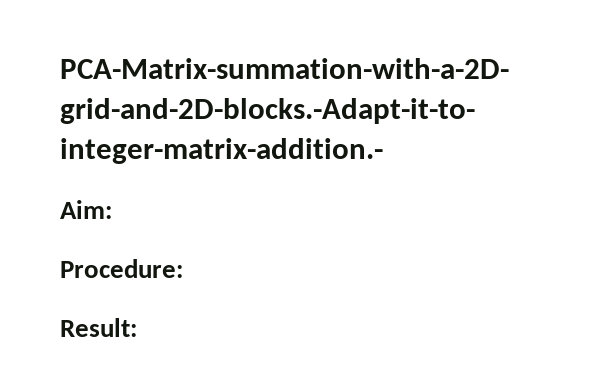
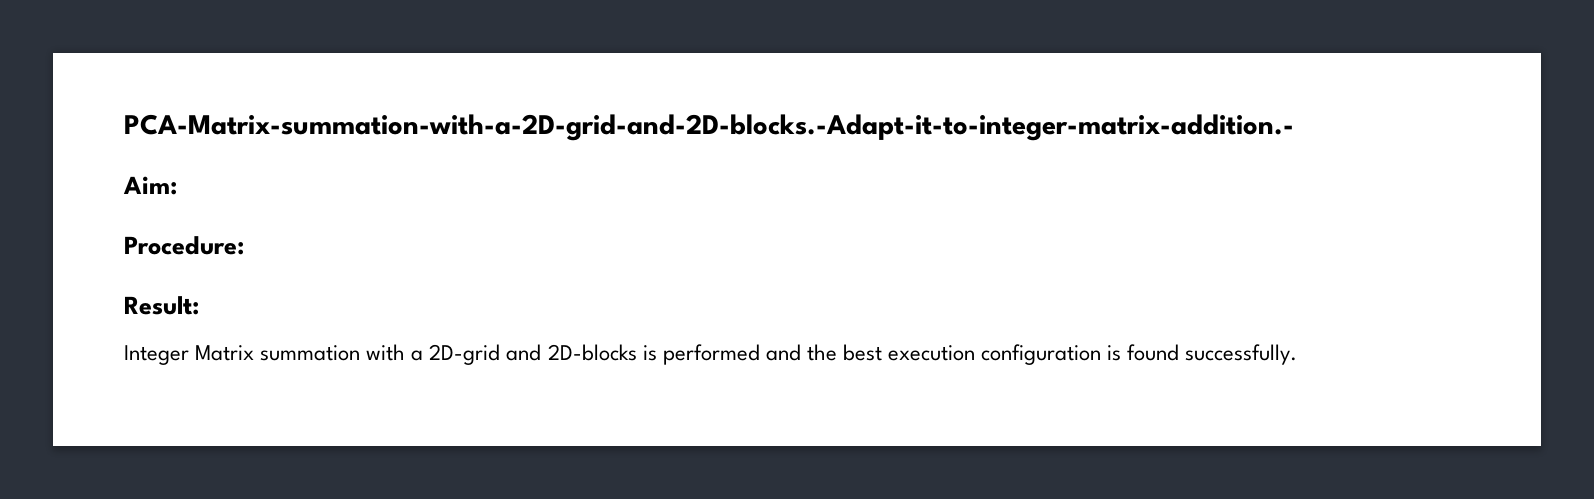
+ Integer Matrix summation with a 2D-grid and 2D-blocks is performed and the best execution configuration is found successfully.

